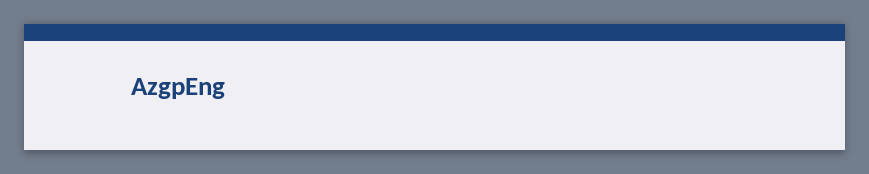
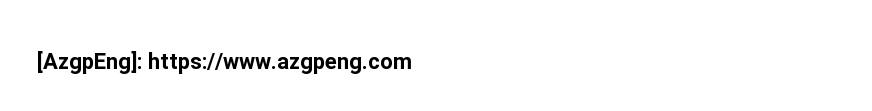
- AzgpEng
+ [AzgpEng]: https://www.azgpeng.com

